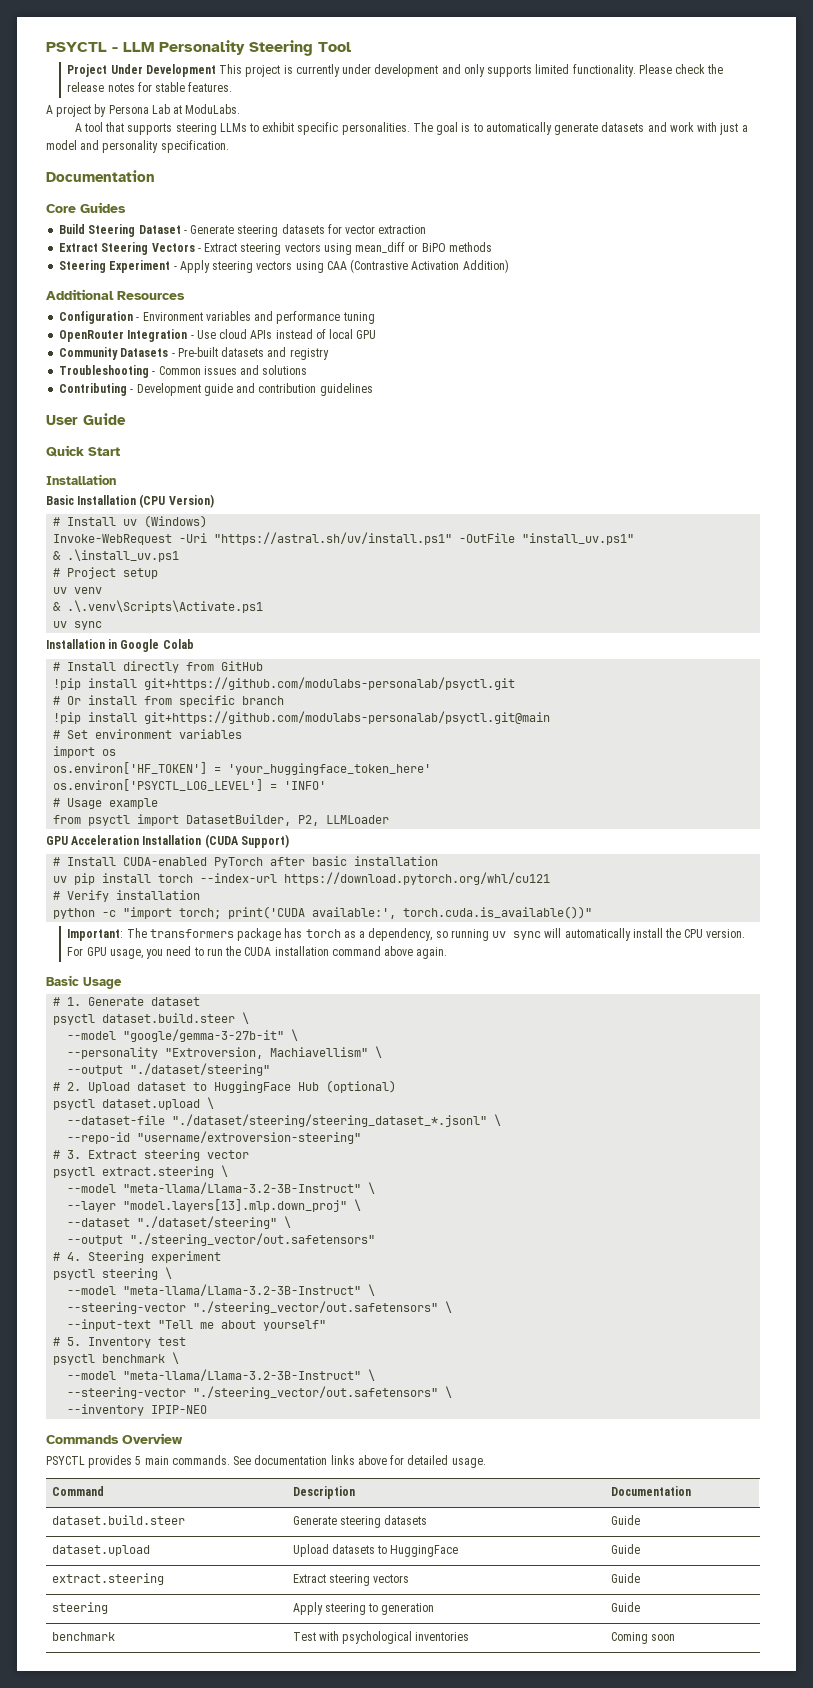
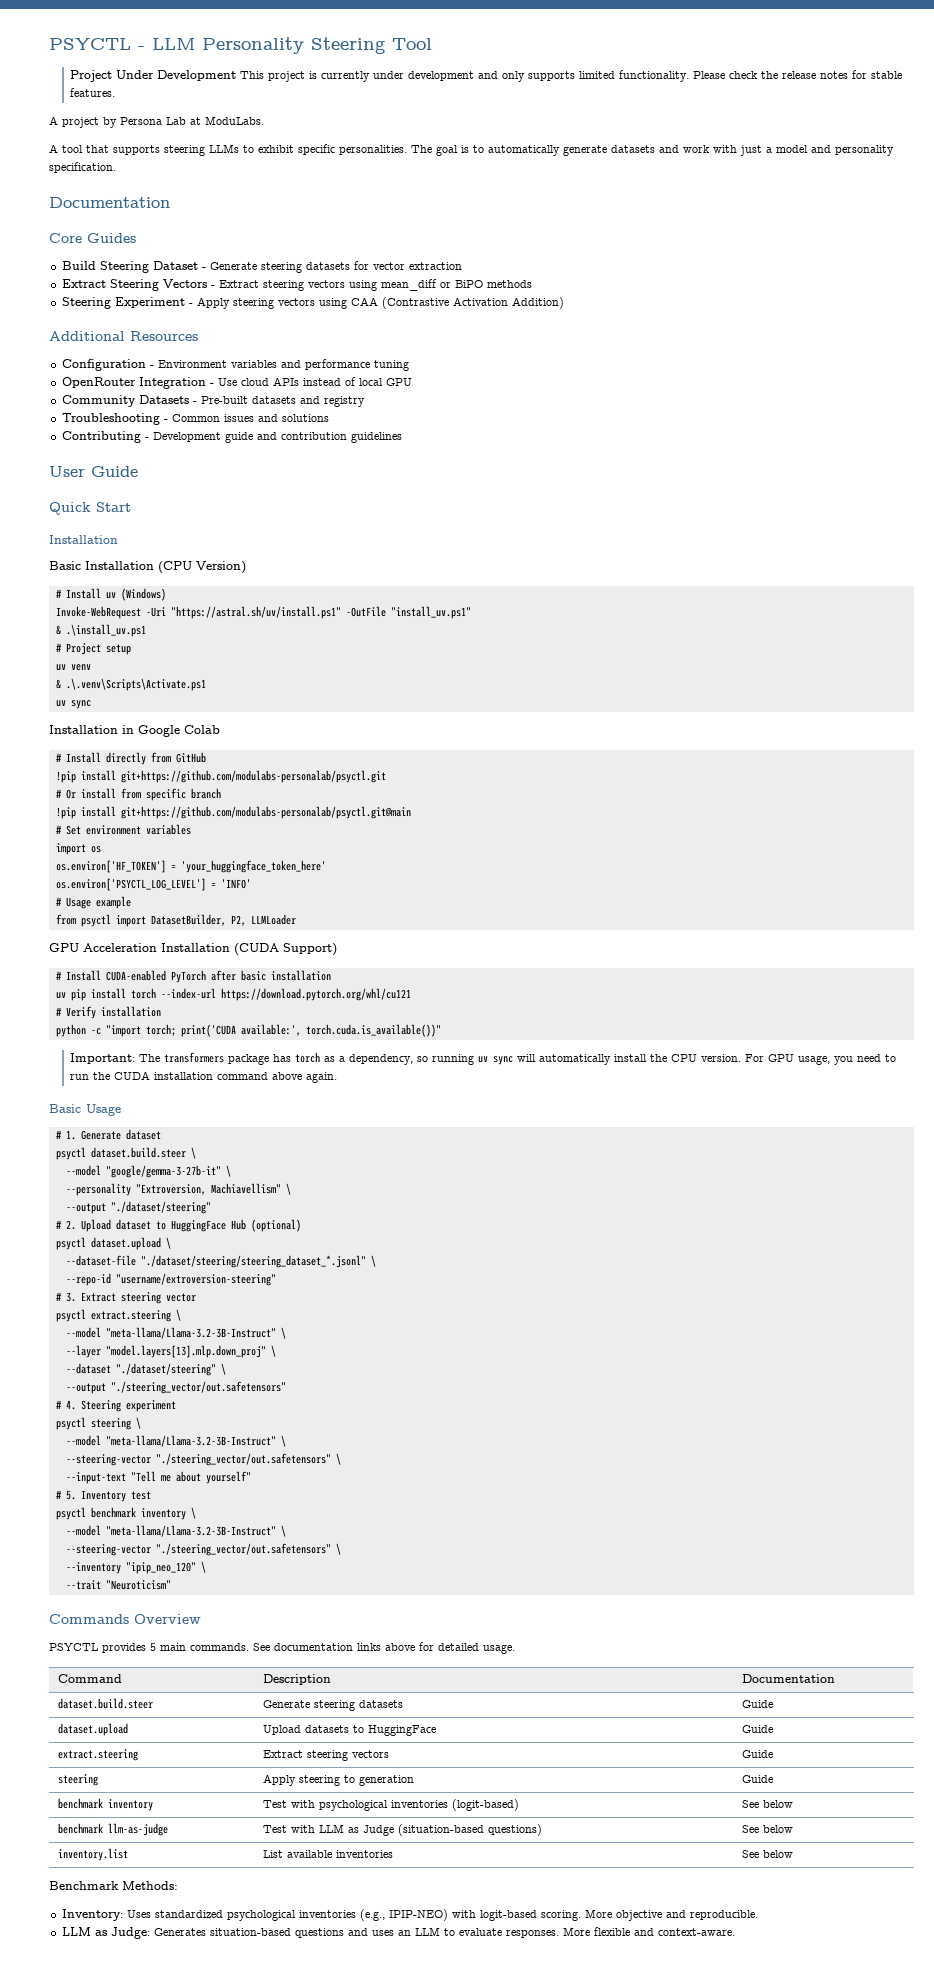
- psyctl benchmark \
+ psyctl benchmark inventory \
- --inventory IPIP-NEO
+ --inventory "ipip_neo_120" \
+ --trait "Neuroticism"
- benchmark | Test with psychological inventories | Coming soon
+ benchmark inventory | Test with psychological inventories (logit-based) | See below
+ benchmark llm-as-judge | Test with LLM as Judge (situation-based questions) | See below
+ inventory.list | List available inventories | See below
+ Benchmark Methods:
+ Inventory: Uses standardized psychological inventories (e.g., IPIP-NEO) with logit-based scoring. More objective and reproducible.
+ LLM as Judge: Generates situation-based questions and uses an LLM to evaluate responses. More flexible and context-aware.

